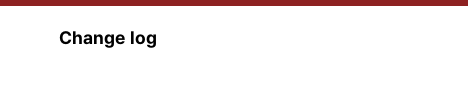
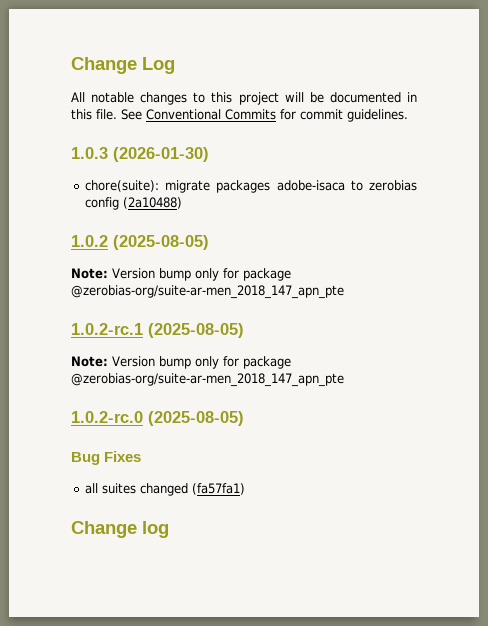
+ Change Log
+ All notable changes to this project will be documented in this file. See Conventional Commits for commit guidelines.
+ 1.0.3 (2026-01-30)
+ chore(suite): migrate packages adobe-isaca to zerobias config (2a10488)
+ 1.0.2 (2025-08-05)
+ Note: Version bump only for package @zerobias-org/suite-ar-men_2018_147_apn_pte
+ 1.0.2-rc.1 (2025-08-05)
+ Note: Version bump only for package @zerobias-org/suite-ar-men_2018_147_apn_pte
+ 1.0.2-rc.0 (2025-08-05)
+ Bug Fixes
+ all suites changed (fa57fa1)

